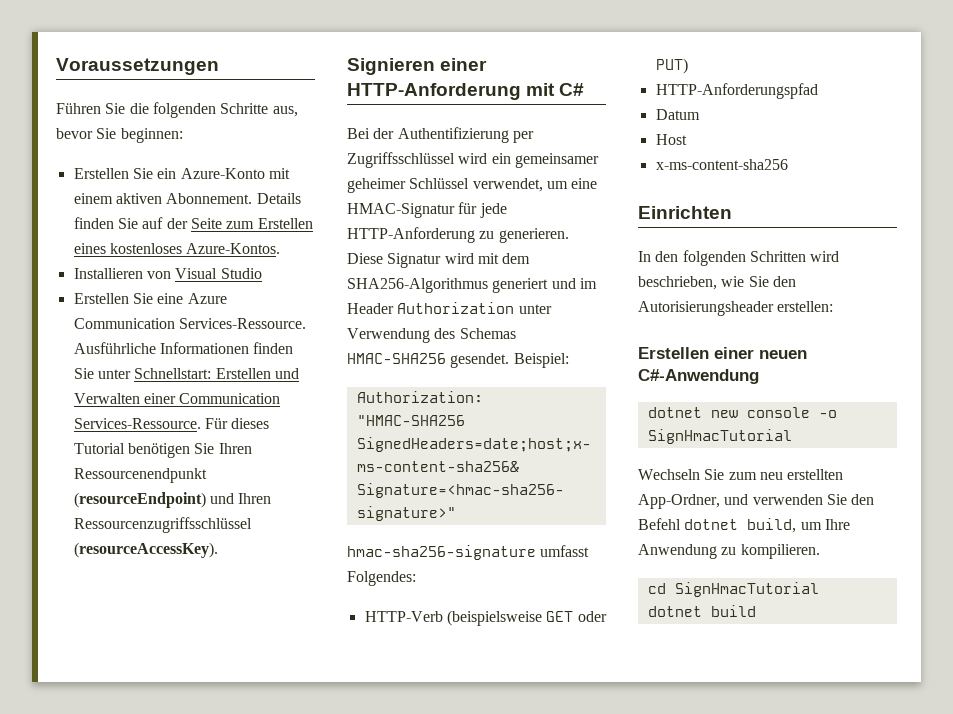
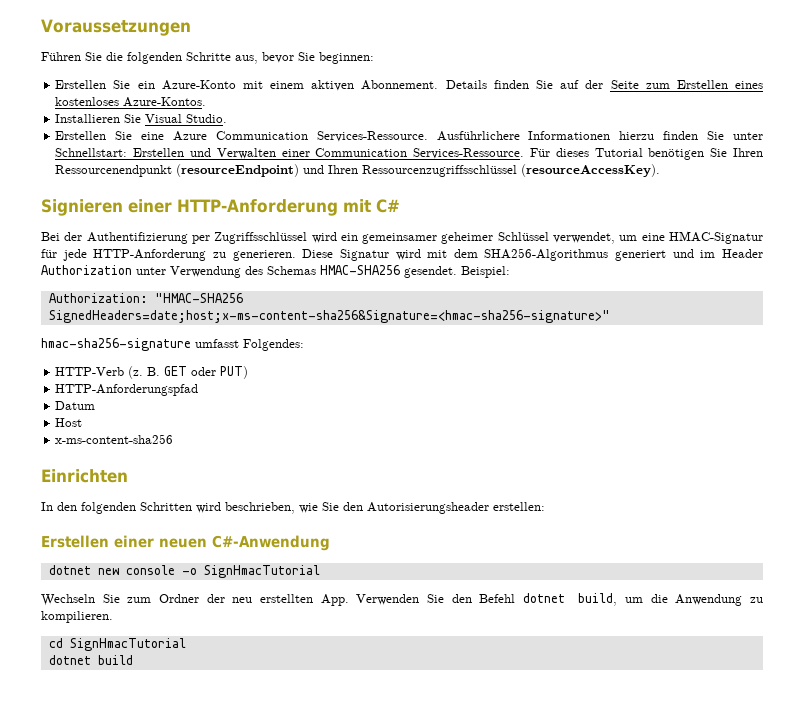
- Installieren von Visual Studio
+ Installieren Sie Visual Studio.
- Ausführliche Informationen finden Sie unter Schnellstart: Erstellen und Verwalten einer Communication Services-Ressource.
+ Ausführlichere Informationen hierzu finden Sie unter Schnellstart: Erstellen und Verwalten einer Communication Services-Ressource.
- HTTP-Verb (beispielsweise GET oder PUT)
+ HTTP-Verb (z. B. GET oder PUT)
- Wechseln Sie zum neu erstellten App-Ordner, und verwenden Sie den Befehl dotnet build, um Ihre Anwendung zu kompilieren.
+ Wechseln Sie zum Ordner der neu erstellten App. Verwenden Sie den Befehl dotnet build, um die Anwendung zu kompilieren.

